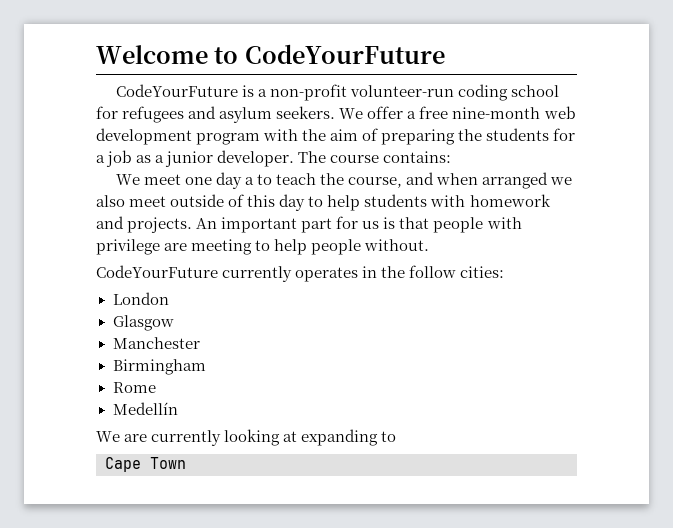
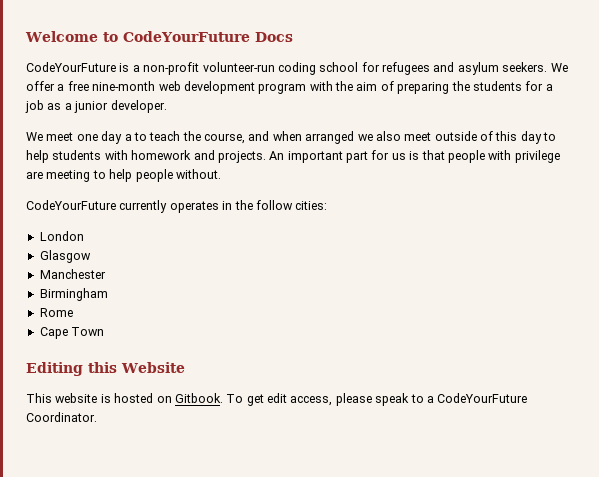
- Welcome to CodeYourFuture
+ Welcome to CodeYourFuture Docs
- The course contains:
- Medellín
- We are currently looking at expanding to
  Cape Town
+ Editing this Website
+ This website is hosted on Gitbook. To get edit access, please speak to a CodeYourFuture Coordinator.

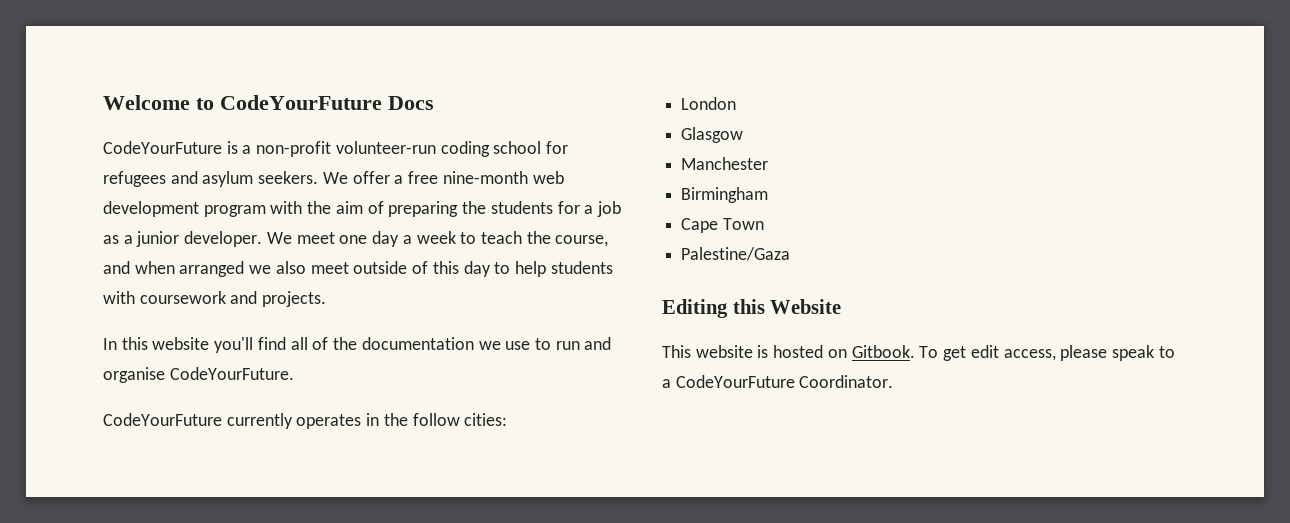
- We offer a free nine-month web development program with the aim of preparing the students for a job as a junior developer.
- We meet one day a to teach the course, and when arranged we also meet outside of this day to help students with homework and projects. An important part for us is that people with privilege are meeting to help people without.
+ We offer a free nine-month web development program with the aim of preparing the students for a job as a junior developer. We meet one day a week to teach the course, and when arranged we also meet outside of this day to help students with coursework and projects.
+ In this website you'll find all of the documentation we use to run and organise CodeYourFuture.
- Rome
+ Palestine/Gaza

